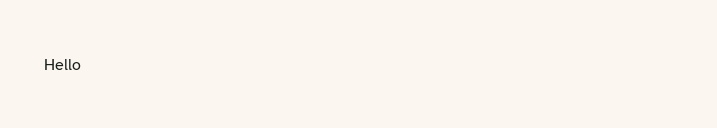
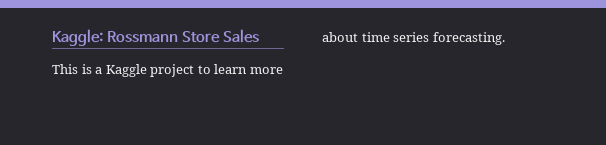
- Hello
+ Kaggle: Rossmann Store Sales
+ This is a Kaggle project to learn more about time series forecasting.

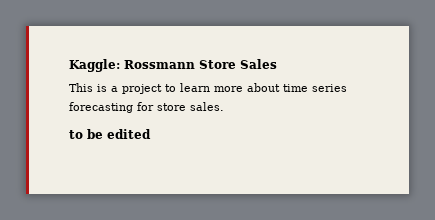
- This is a Kaggle project to learn more about time series forecasting.
+ This is a project to learn more about time series forecasting for store sales.
+ to be edited

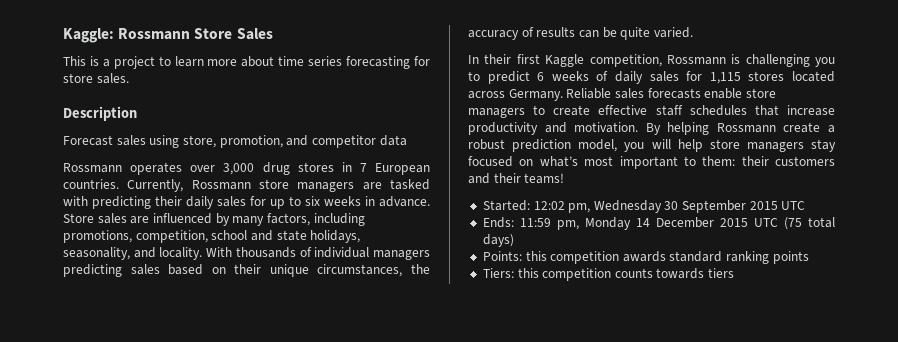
- to be edited
+ Description
+ Forecast sales using store, promotion, and competitor data
+ Rossmann operates over 3,000 drug stores in 7 European countries. Currently, Rossmann store managers are tasked with predicting their daily sales for up to six weeks in advance. Store sales are influenced by many factors, including promotions, competition, school and state holidays, seasonality, and locality. With thousands of individual managers predicting sales based on their unique circumstances, the accuracy of results can be quite varied.
+ In their first Kaggle competition, Rossmann is challenging you to predict 6 weeks of daily sales for 1,115 stores located across Germany. Reliable sales forecasts enable store managers to create effective staff schedules that increase productivity and motivation. By helping Rossmann create a robust prediction model, you will help store managers stay focused on what’s most important to them: their customers and their teams!
+ Started: 12:02 pm, Wednesday 30 September 2015 UTC
+ Ends: 11:59 pm, Monday 14 December 2015 UTC (75 total days)
+ Points: this competition awards standard ranking points
+ Tiers: this competition counts towards tiers

